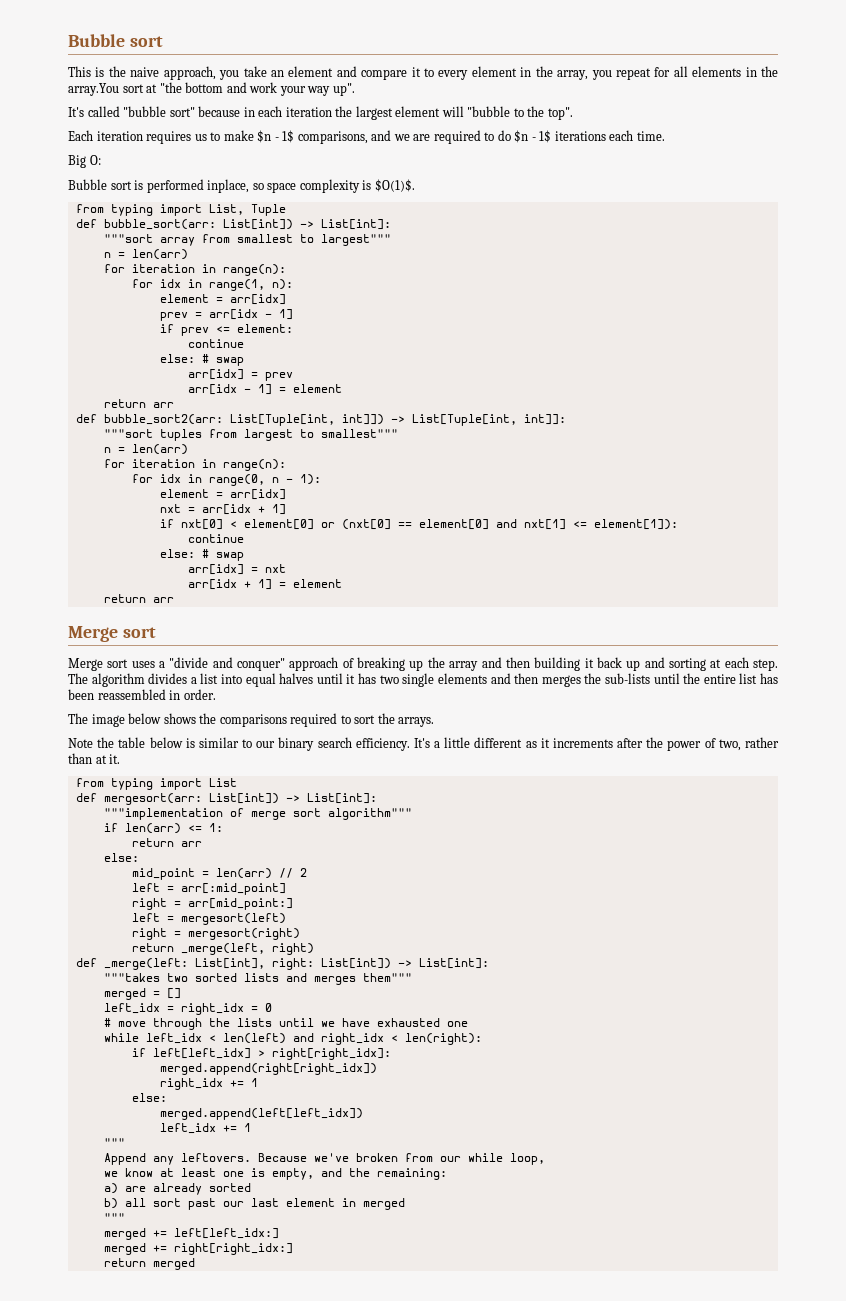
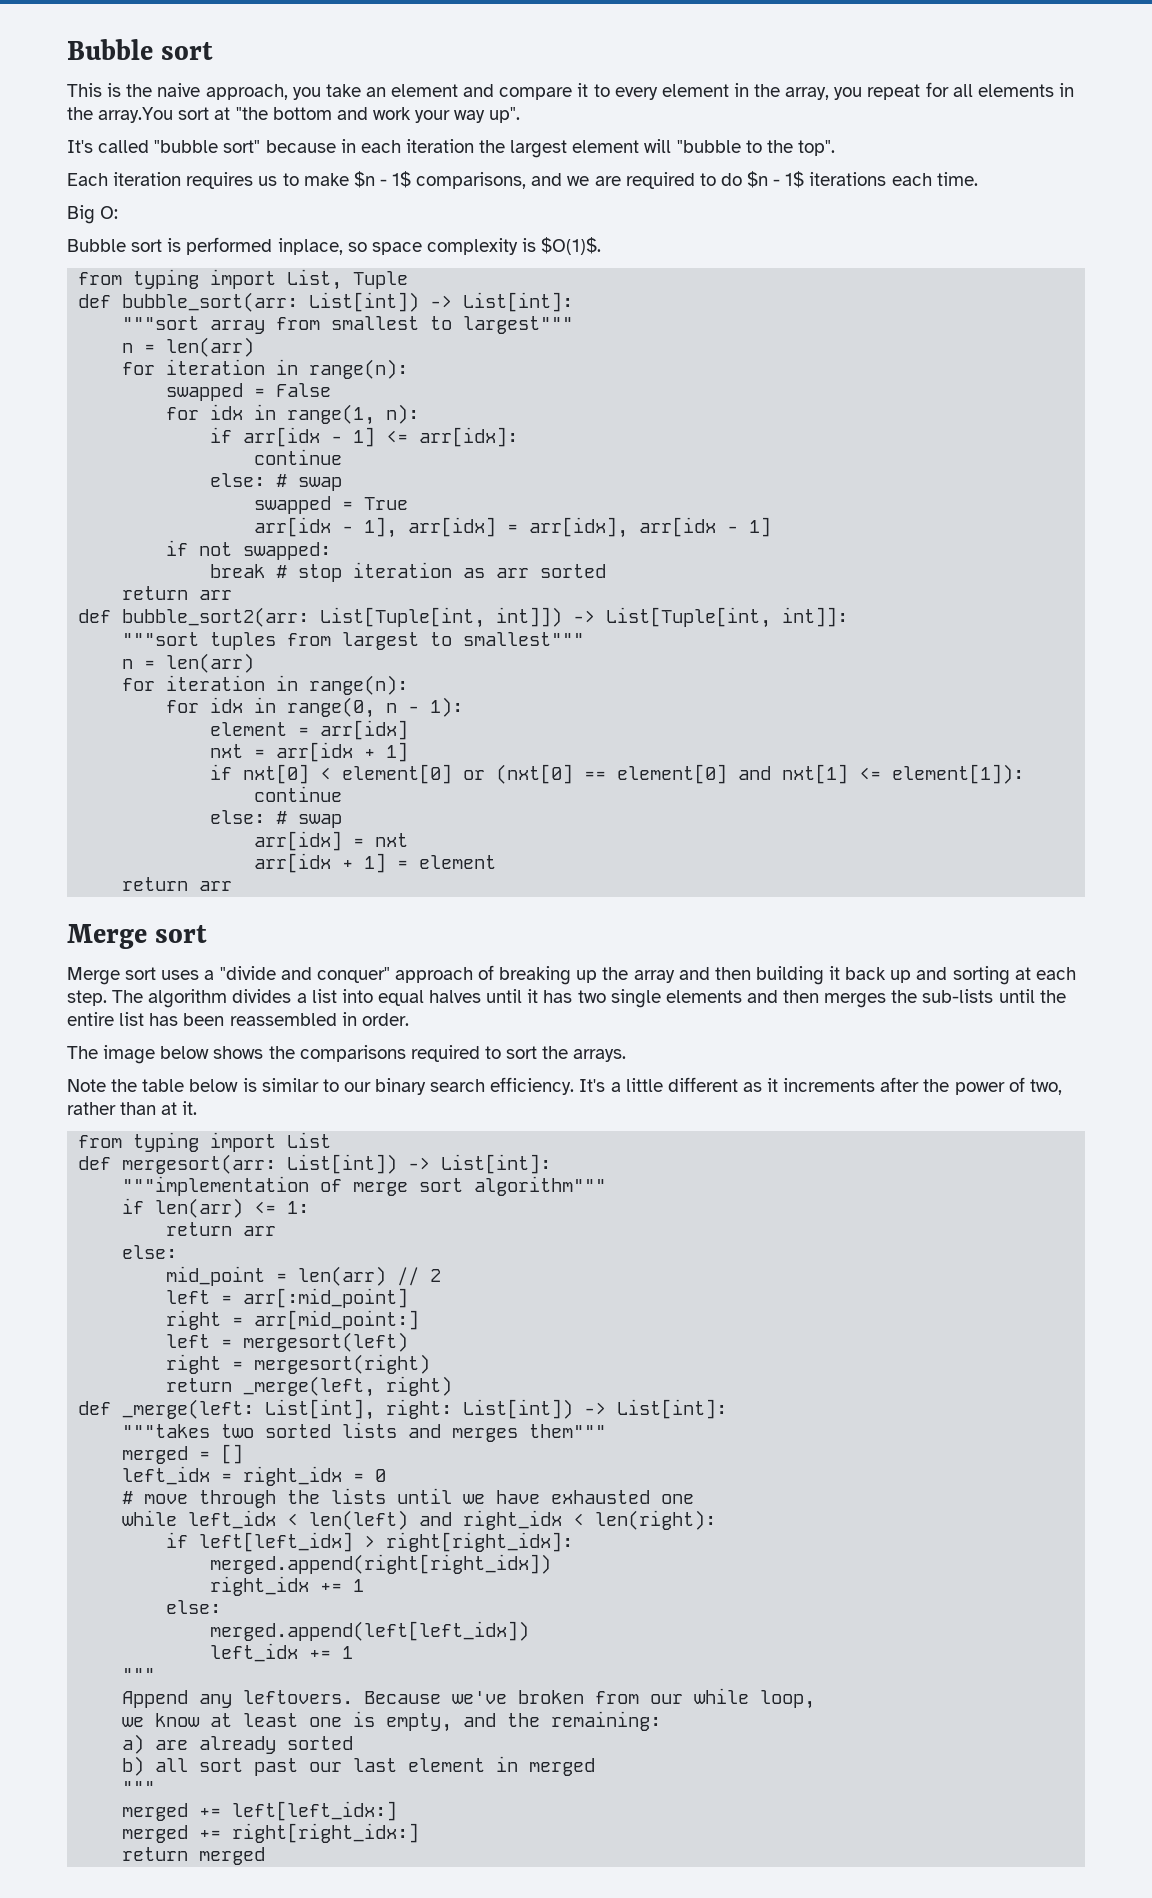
+ swapped = False
  for idx in range(1, n):
- element = arr[idx]
- prev = arr[idx - 1]
- if prev <= element:
+ if arr[idx - 1] <= arr[idx]:
  continue
  else: # swap
- arr[idx] = prev
- arr[idx - 1] = element
+ swapped = True
+ arr[idx - 1], arr[idx] = arr[idx], arr[idx - 1]
+ if not swapped:
+ break # stop iteration as arr sorted

